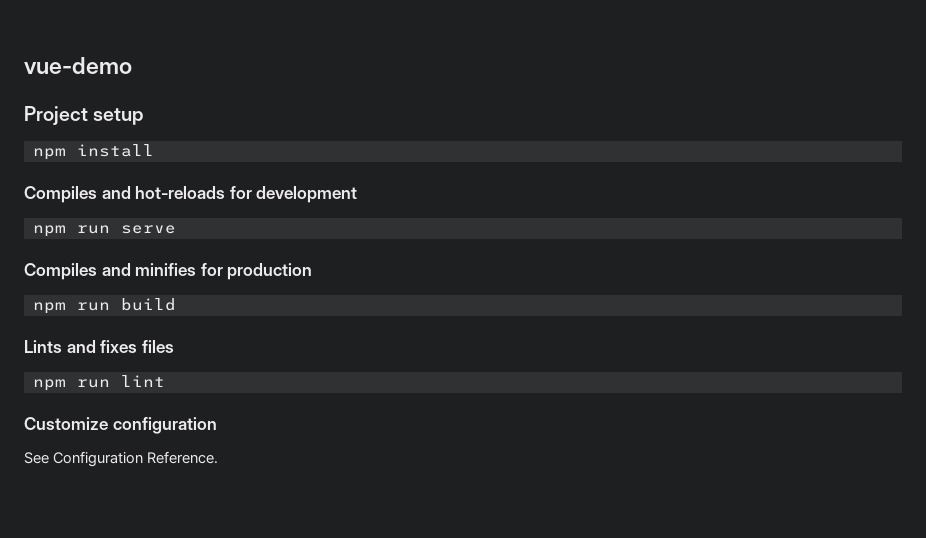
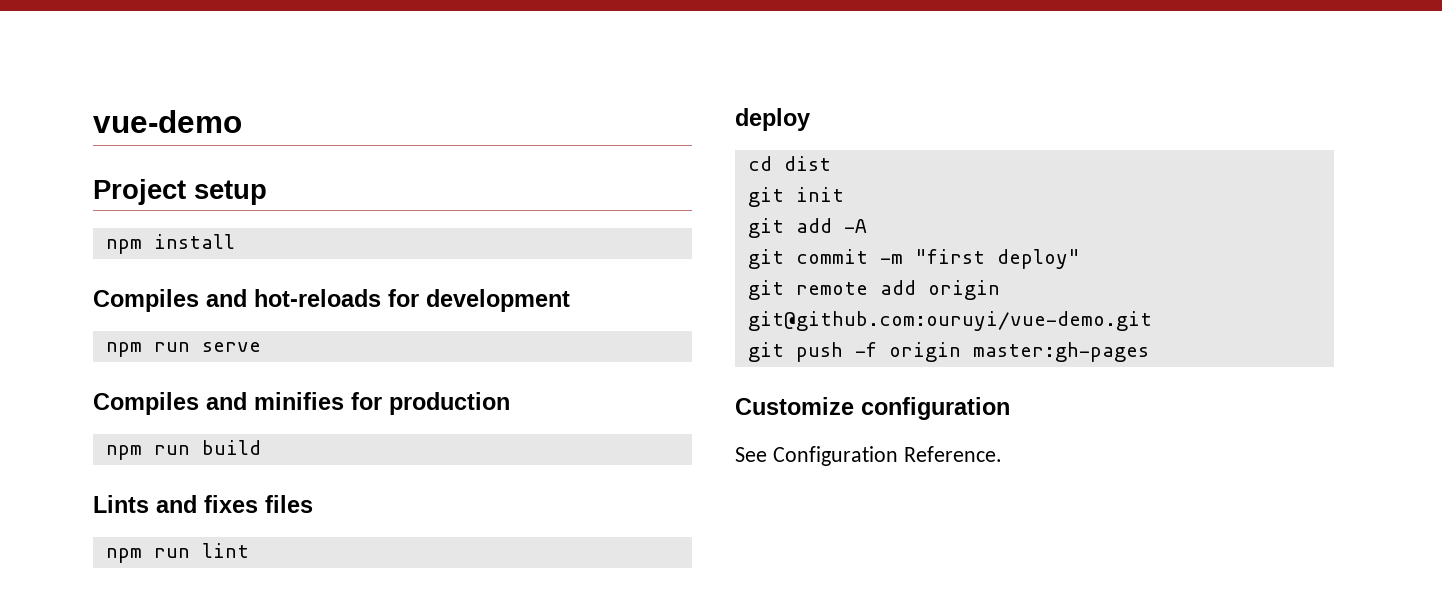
+ deploy
+ cd dist
+ git init
+ git add -A
+ git commit -m "first deploy"
+ git remote add origin git@github.com:ouruyi/vue-demo.git
+ git push -f origin master:gh-pages

